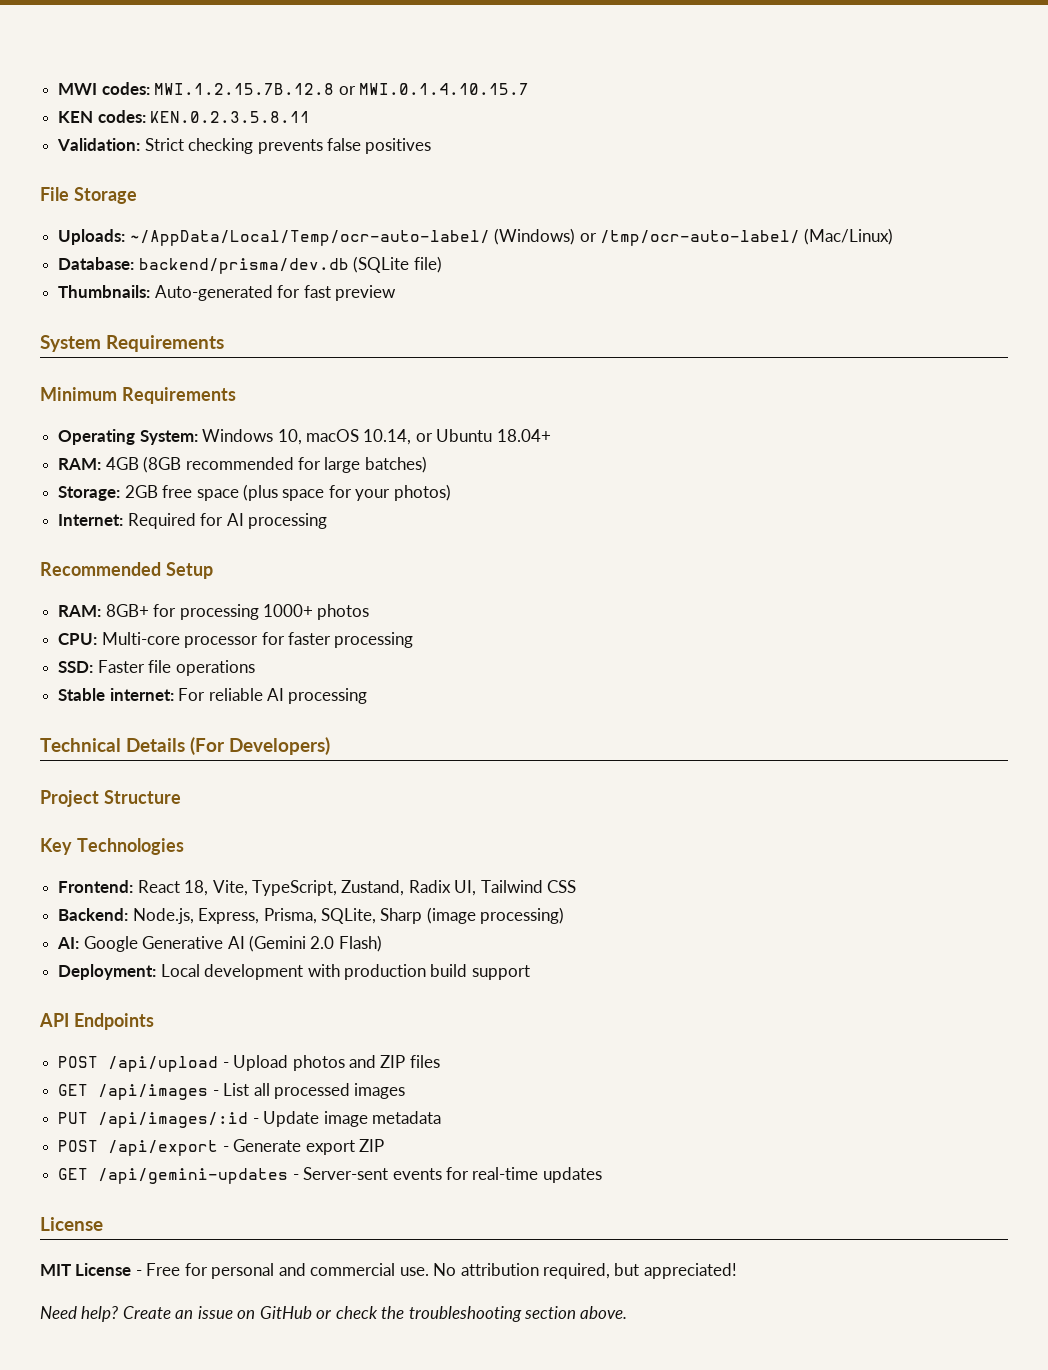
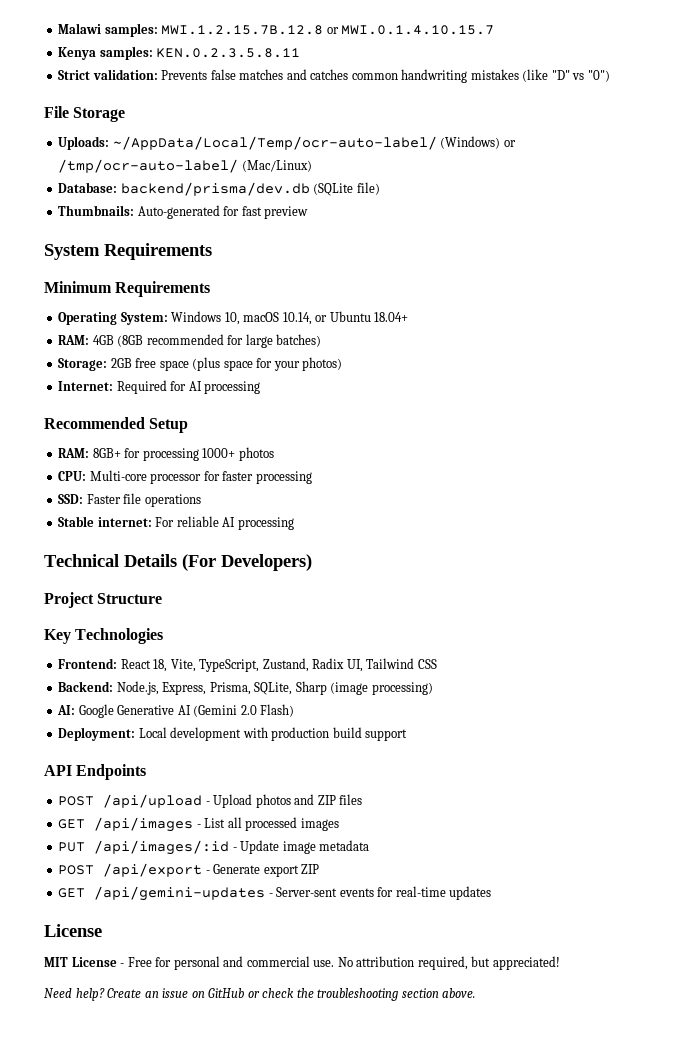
- MWI codes: MWI.1.2.15.7B.12.8 or MWI.0.1.4.10.15.7
+ Malawi samples: MWI.1.2.15.7B.12.8 or MWI.0.1.4.10.15.7
- KEN codes: KEN.0.2.3.5.8.11
+ Kenya samples: KEN.0.2.3.5.8.11
- Validation: Strict checking prevents false positives
+ Strict validation: Prevents false matches and catches common handwriting mistakes (like "D" vs "0")

